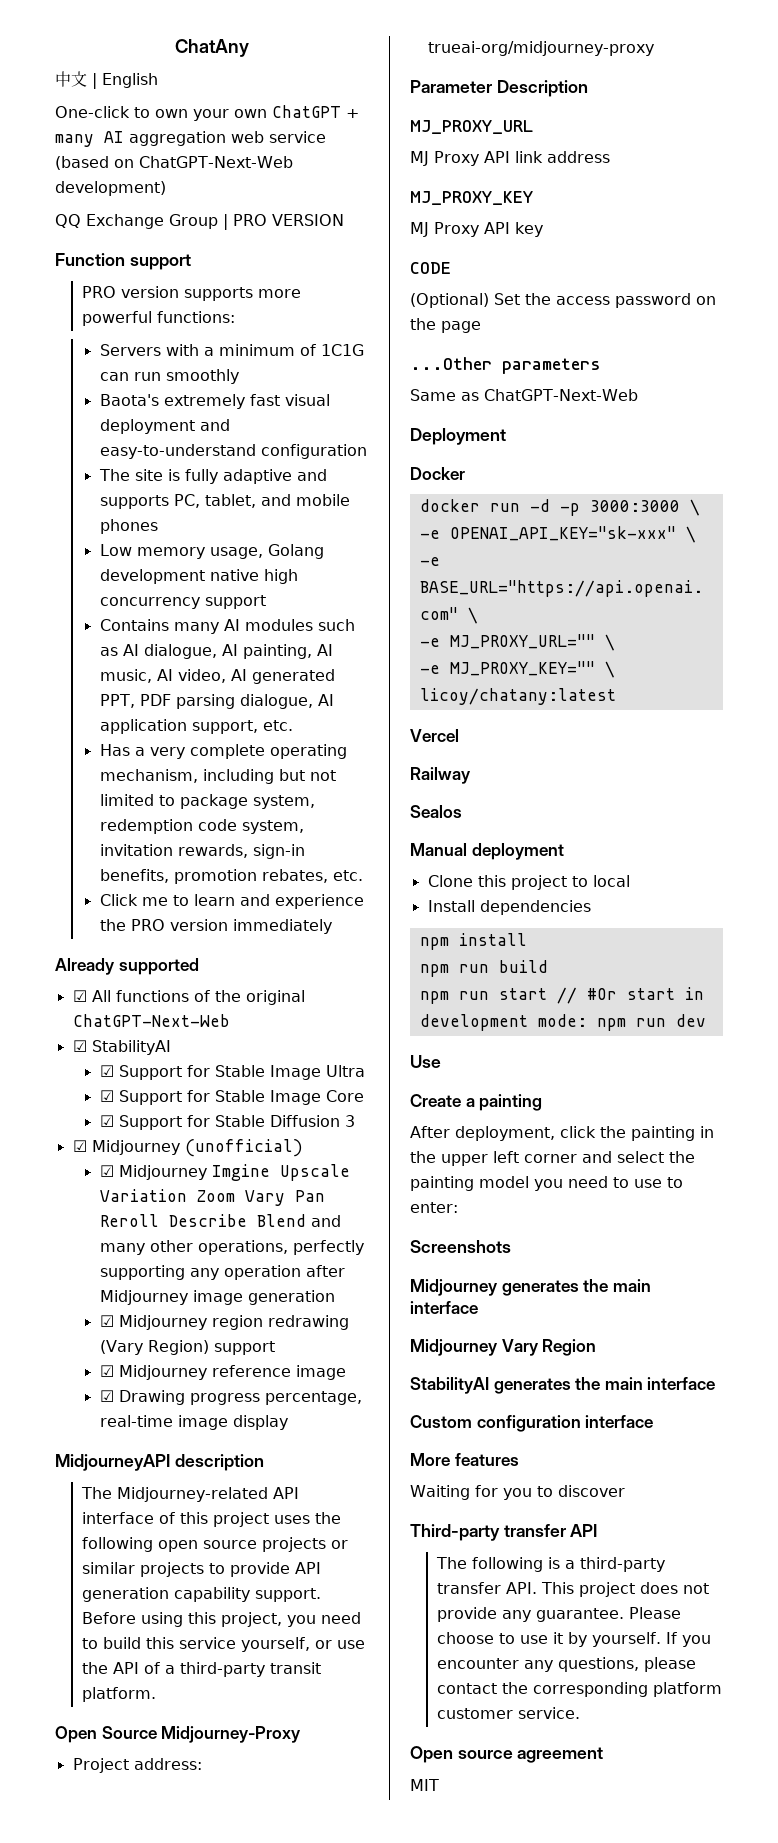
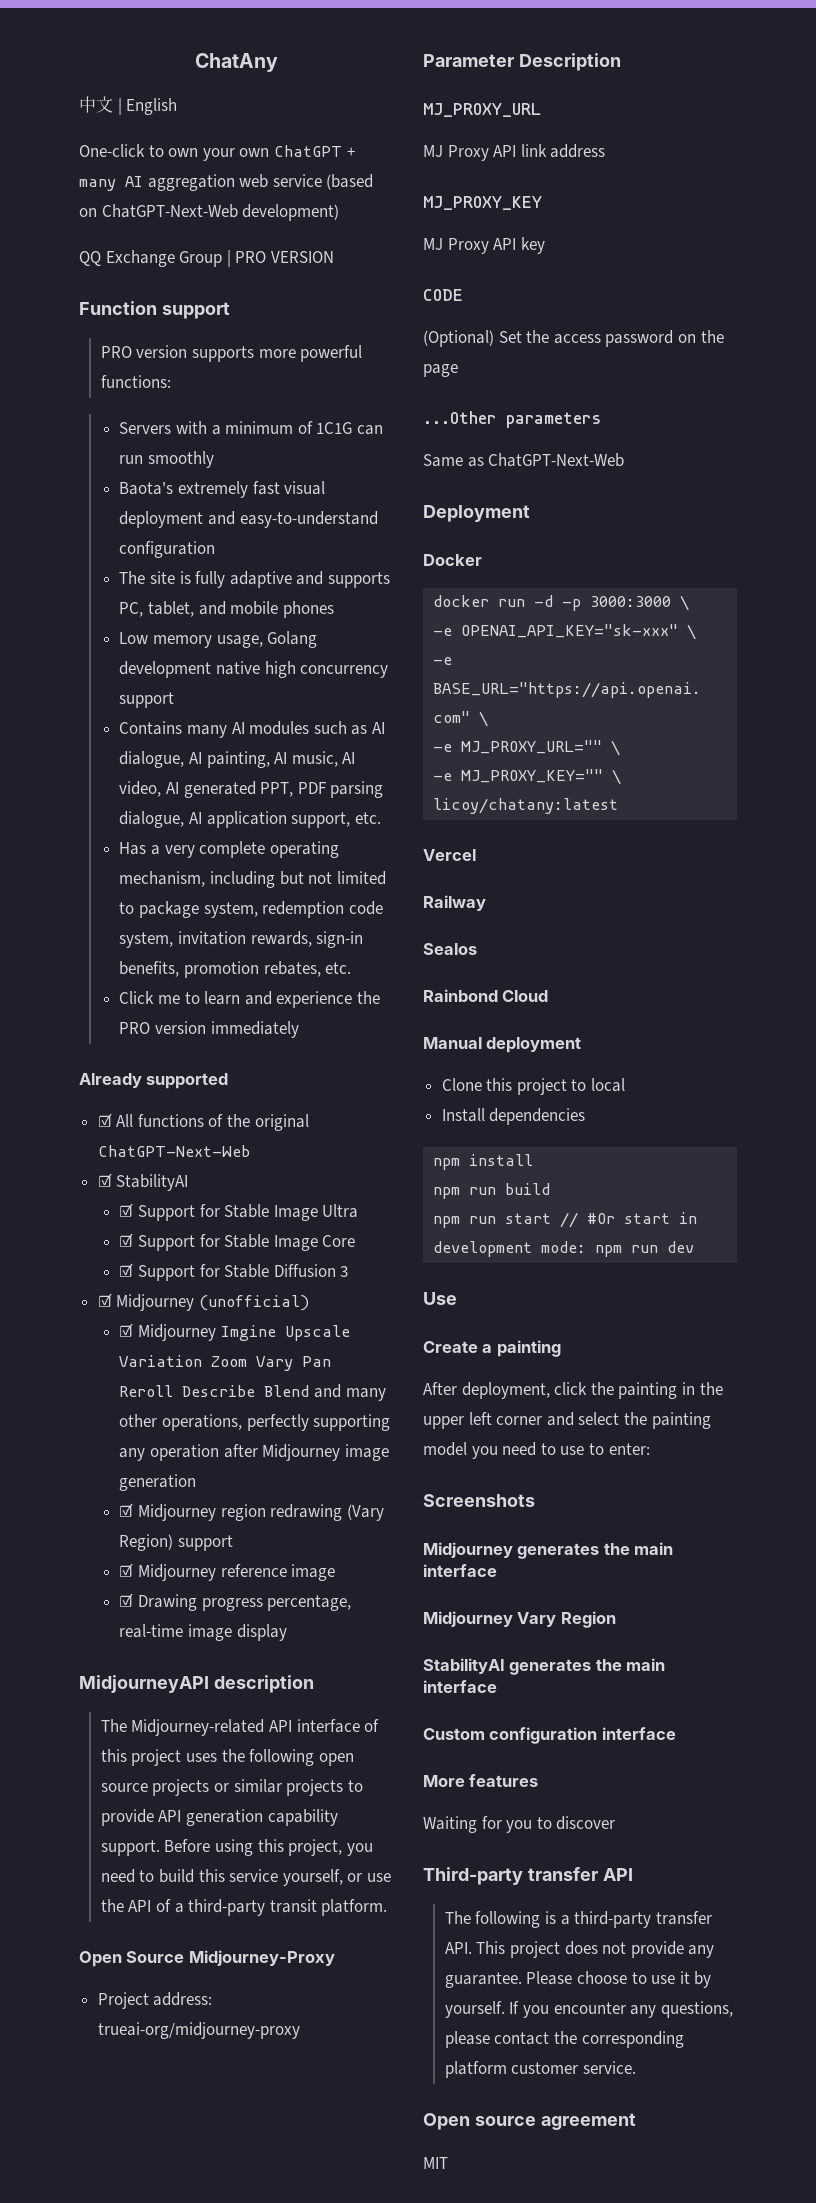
+ Rainbond Cloud

